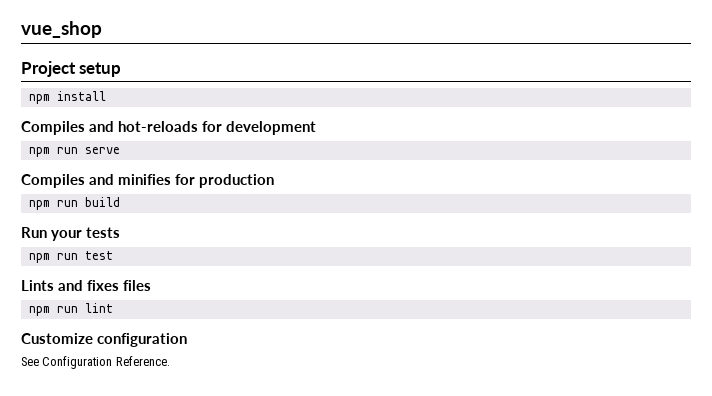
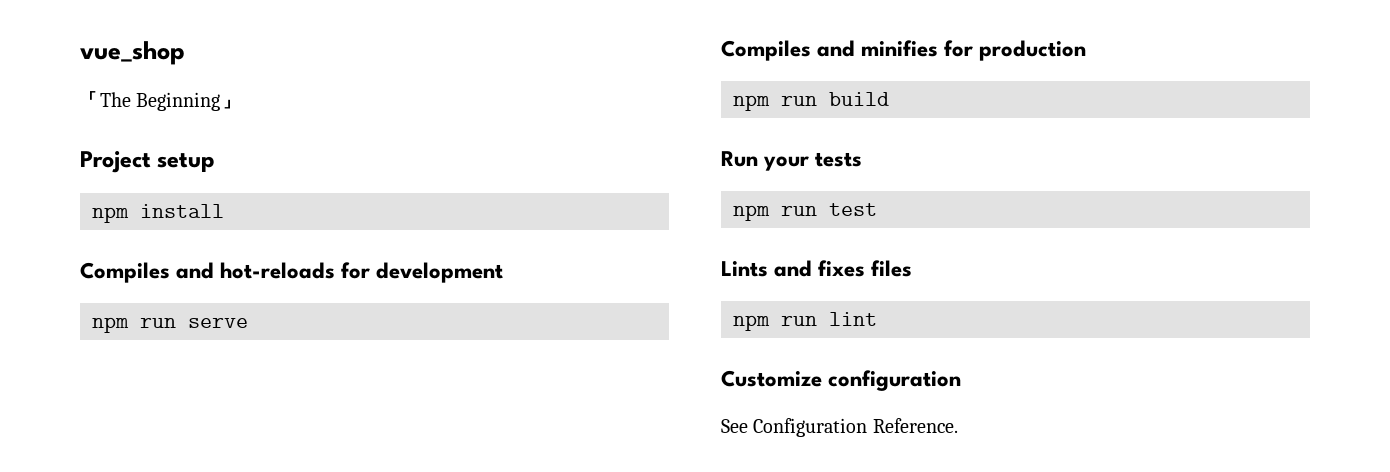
+ 「The Beginning」

